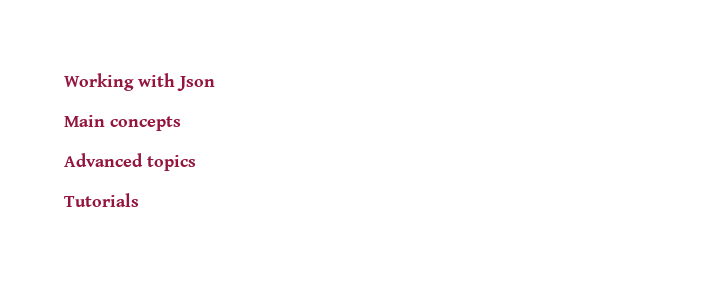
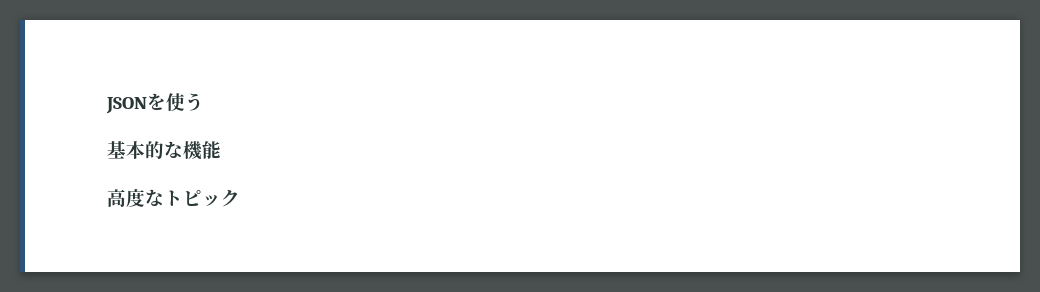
- Working with Json
- Main concepts
- Advanced topics
- Tutorials
+ JSONを使う
+ 基本的な機能
+ 高度なトピック

